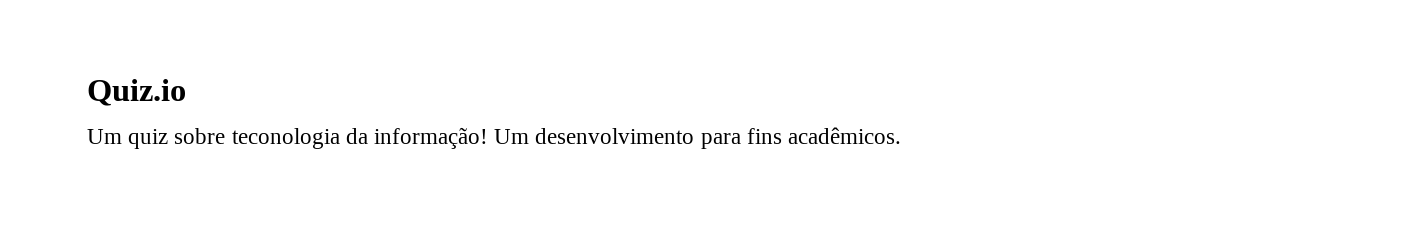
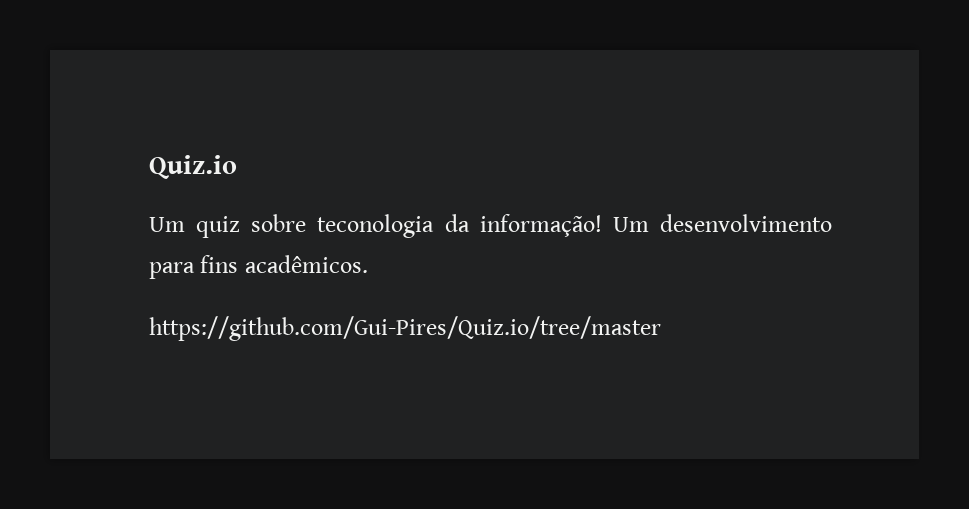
+ https://github.com/Gui-Pires/Quiz.io/tree/master

